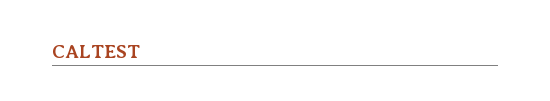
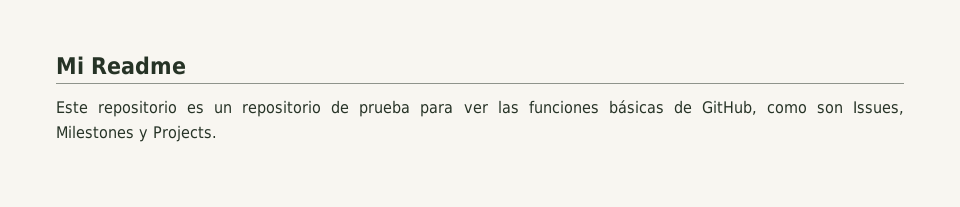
- CALTEST
+ Mi Readme
+ Este repositorio es un repositorio de prueba para ver las funciones básicas de GitHub, como son Issues, Milestones y Projects.

